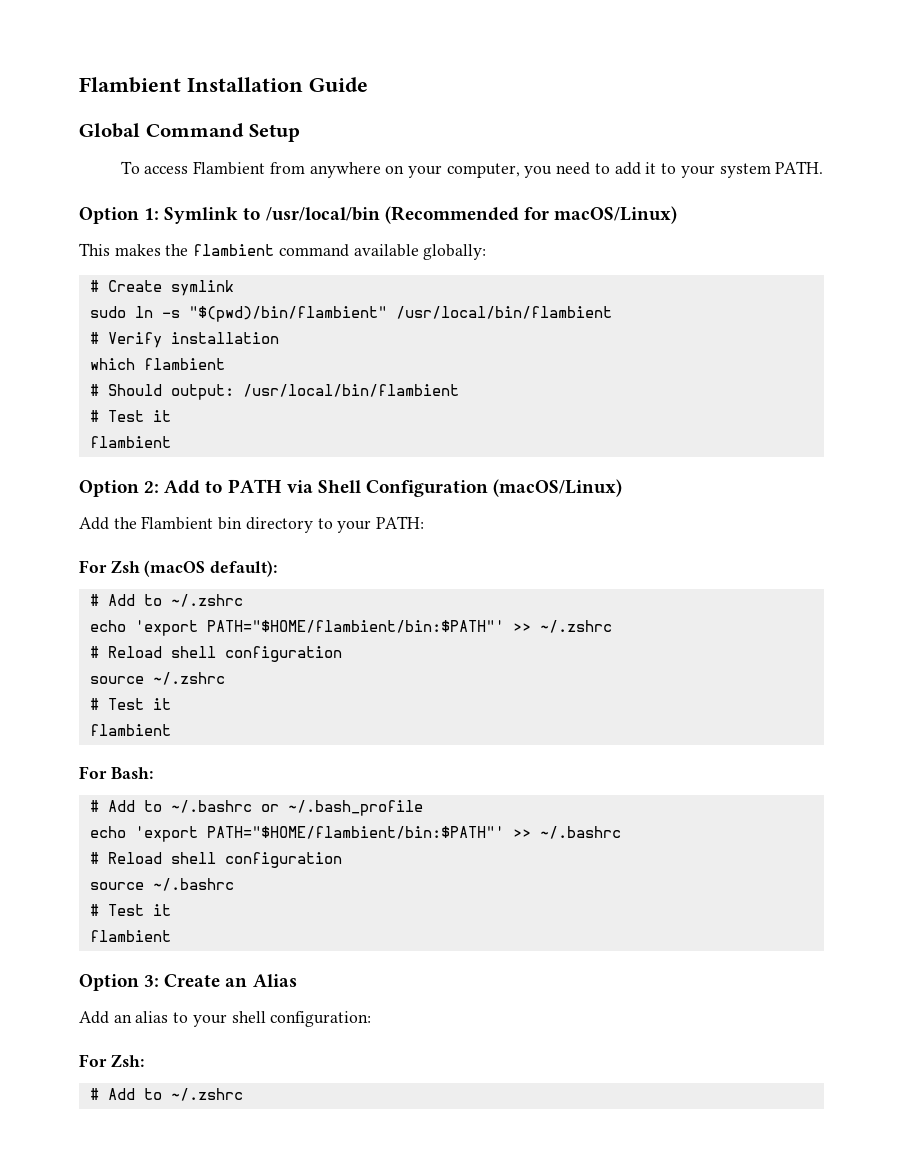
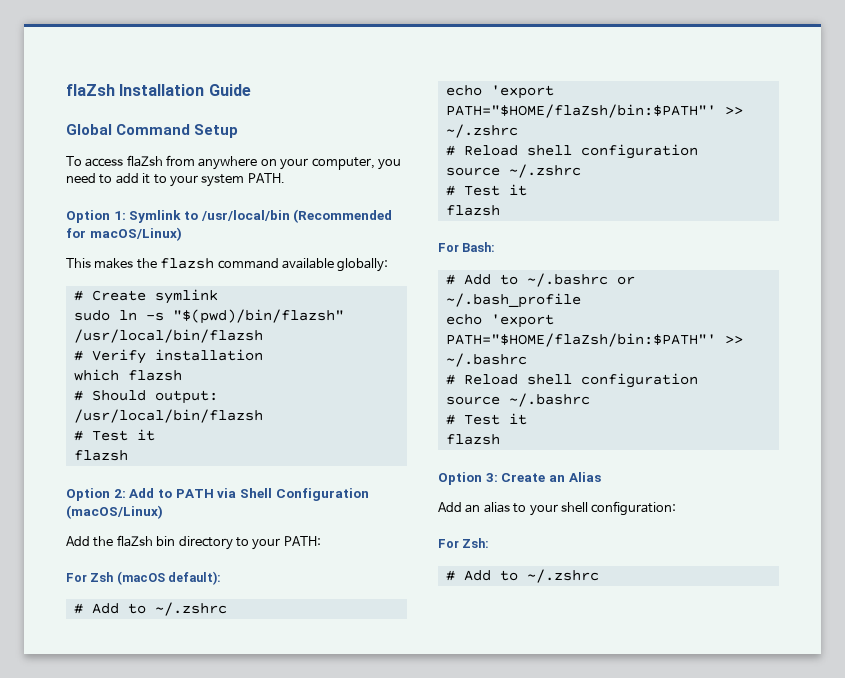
- Flambient Installation Guide
+ flaZsh Installation Guide
- To access Flambient from anywhere on your computer, you need to add it to your system PATH.
+ To access flaZsh from anywhere on your computer, you need to add it to your system PATH.
- This makes the flambient command available globally:
+ This makes the flazsh command available globally:
- sudo ln -s "$(pwd)/bin/flambient" /usr/local/bin/flambient
+ sudo ln -s "$(pwd)/bin/flazsh" /usr/local/bin/flazsh
- which flambient
+ which flazsh
- # Should output: /usr/local/bin/flambient
+ # Should output: /usr/local/bin/flazsh
  # Test it
- flambient
+ flazsh
- Add the Flambient bin directory to your PATH:
+ Add the flaZsh bin directory to your PATH:
- echo 'export PATH="$HOME/flambient/bin:$PATH"' >> ~/.zshrc
+ echo 'export PATH="$HOME/flaZsh/bin:$PATH"' >> ~/.zshrc
  source ~/.zshrc
  # Test it
- flambient
+ flazsh
- echo 'export PATH="$HOME/flambient/bin:$PATH"' >> ~/.bashrc
+ echo 'export PATH="$HOME/flaZsh/bin:$PATH"' >> ~/.bashrc
  source ~/.bashrc
  # Test it
- flambient
+ flazsh

